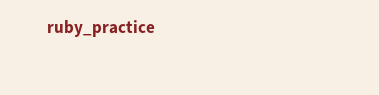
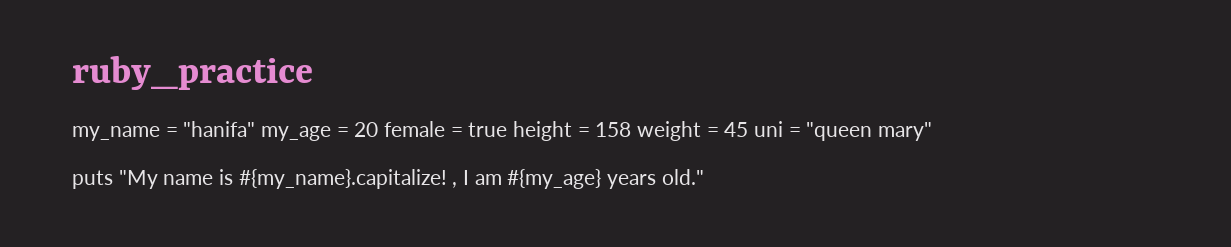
+ my_name = "hanifa" my_age = 20 female = true height = 158 weight = 45 uni = "queen mary"
+ puts "My name is #{my_name}.capitalize! , I am #{my_age} years old."

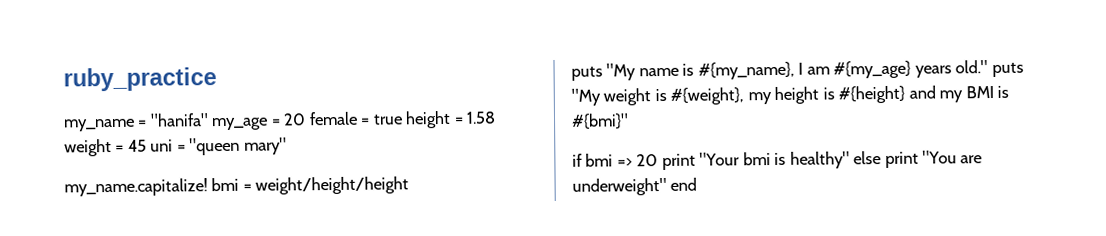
- my_name = "hanifa" my_age = 20 female = true height = 158 weight = 45 uni = "queen mary"
+ my_name = "hanifa" my_age = 20 female = true height = 1.58 weight = 45 uni = "queen mary"
+ my_name.capitalize! bmi = weight/height/height
- puts "My name is #{my_name}.capitalize! , I am #{my_age} years old."
+ puts "My name is #{my_name}, I am #{my_age} years old." puts "My weight is #{weight}, my height is #{height} and my BMI is #{bmi}"
+ if bmi => 20 print "Your bmi is healthy" else print "You are underweight" end

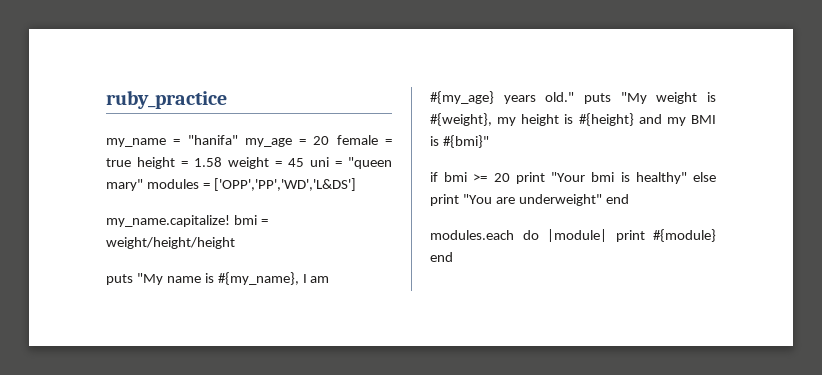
- my_name = "hanifa" my_age = 20 female = true height = 1.58 weight = 45 uni = "queen mary"
+ my_name = "hanifa" my_age = 20 female = true height = 1.58 weight = 45 uni = "queen mary" modules = ['OPP','PP','WD','L&DS']
- if bmi => 20 print "Your bmi is healthy" else print "You are underweight" end
+ if bmi >= 20 print "Your bmi is healthy" else print "You are underweight" end
+ modules.each do |module| print #{module} end

